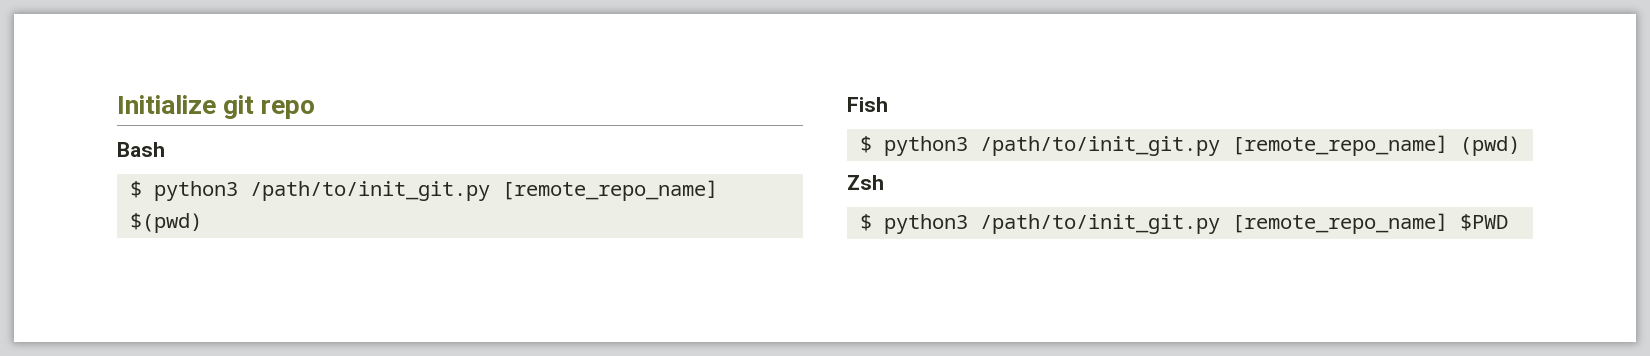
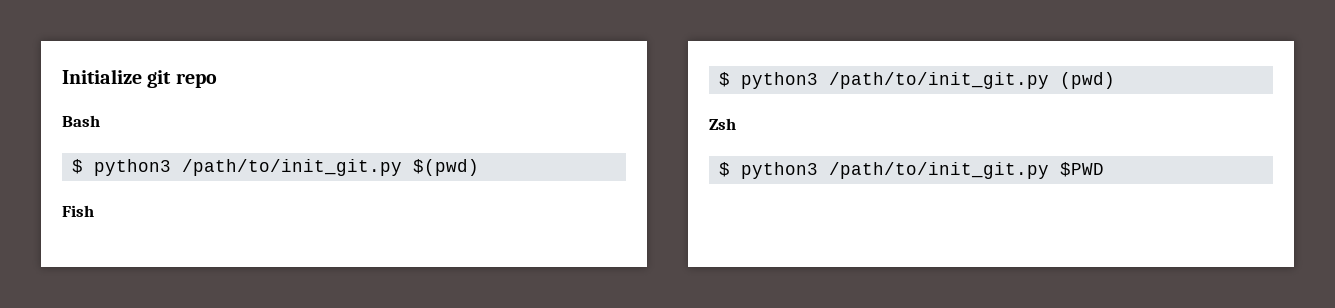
- $ python3 /path/to/init_git.py [remote_repo_name] $(pwd)
+ $ python3 /path/to/init_git.py $(pwd)
- $ python3 /path/to/init_git.py [remote_repo_name] (pwd)
+ $ python3 /path/to/init_git.py (pwd)
- $ python3 /path/to/init_git.py [remote_repo_name] $PWD
+ $ python3 /path/to/init_git.py $PWD

